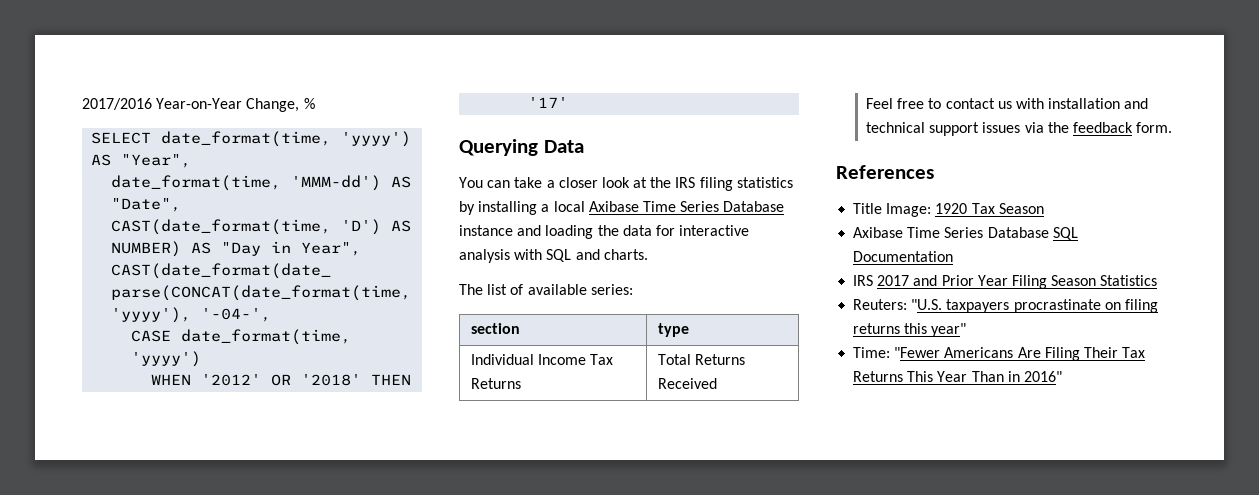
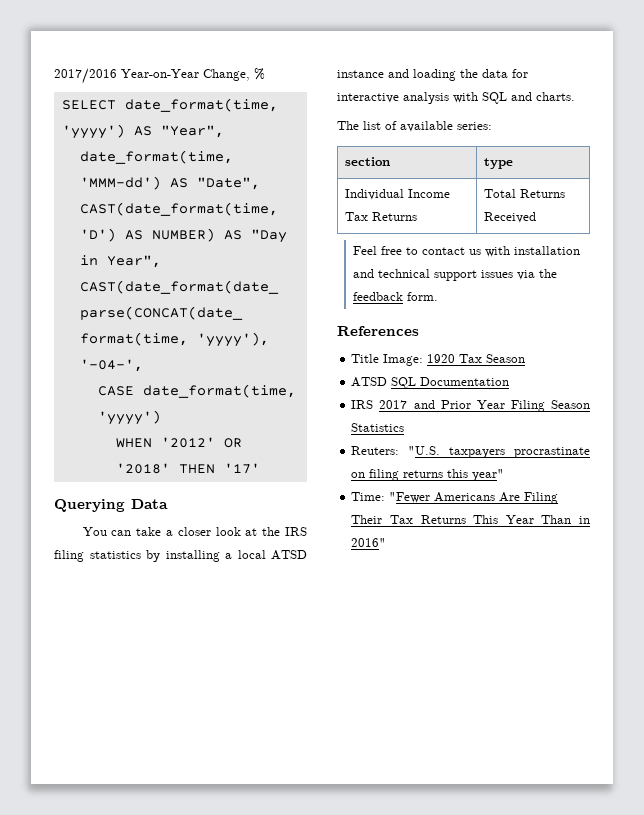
- You can take a closer look at the IRS filing statistics by installing a local Axibase Time Series Database instance and loading the data for interactive analysis with SQL and charts.
+ You can take a closer look at the IRS filing statistics by installing a local ATSD instance and loading the data for interactive analysis with SQL and charts.
- Axibase Time Series Database SQL Documentation
+ ATSD SQL Documentation

